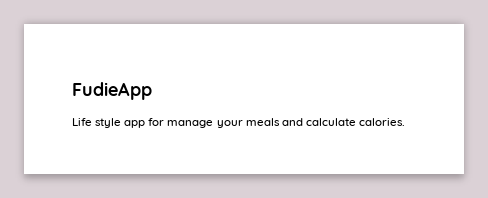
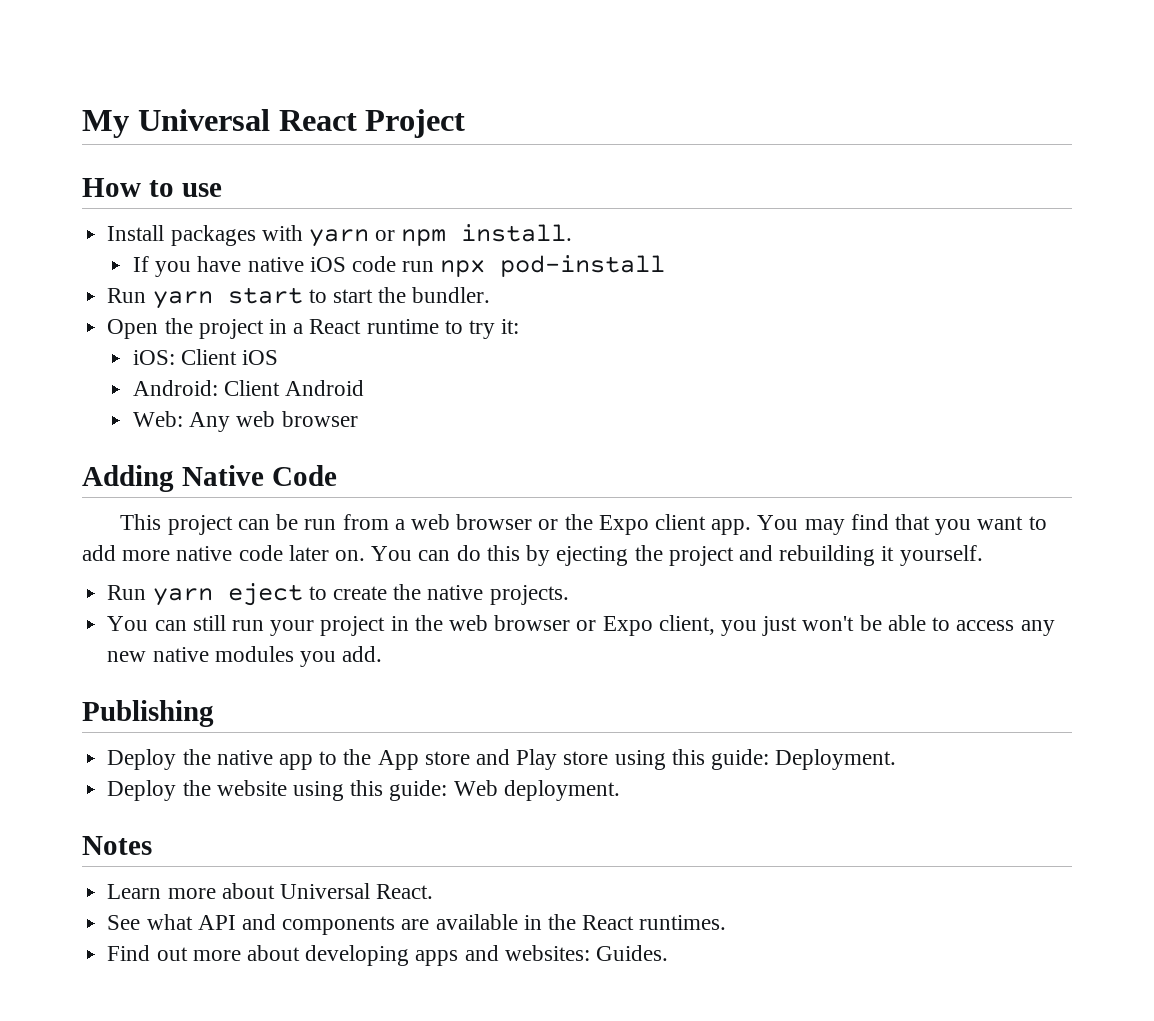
- FudieApp
- Life style app for manage your meals and calculate calories.
+ My Universal React Project
+ How to use
+ Install packages with yarn or npm install.
+ If you have native iOS code run npx pod-install
+ Run yarn start to start the bundler.
+ Open the project in a React runtime to try it:
+ iOS: Client iOS
+ Android: Client Android
+ Web: Any web browser
+ Adding Native Code
+ This project can be run from a web browser or the Expo client app. You may find that you want to add more native code later on. You can do this by ejecting the project and rebuilding it yourself.
+ Run yarn eject to create the native projects.
+ You can still run your project in the web browser or Expo client, you just won't be able to access any new native modules you add.
+ Publishing
+ Deploy the native app to the App store and Play store using this guide: Deployment.
+ Deploy the website using this guide: Web deployment.
+ Notes
+ Learn more about Universal React.
+ See what API and components are available in the React runtimes.
+ Find out more about developing apps and websites: Guides.

